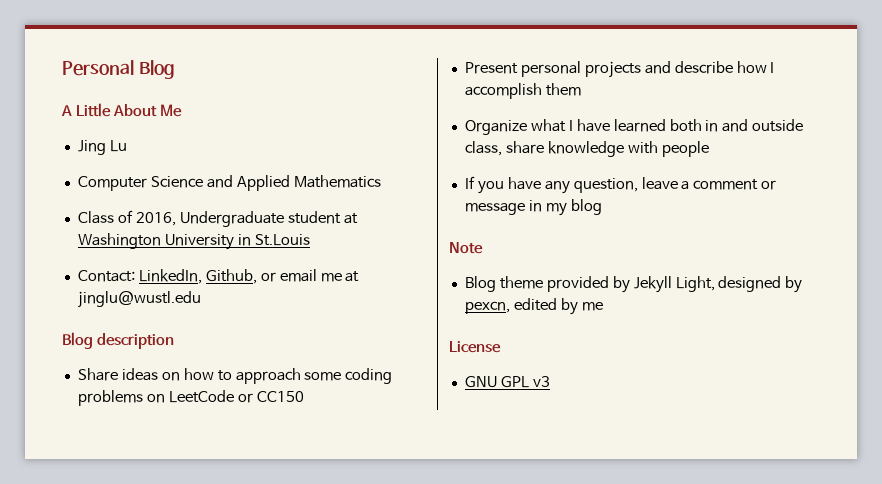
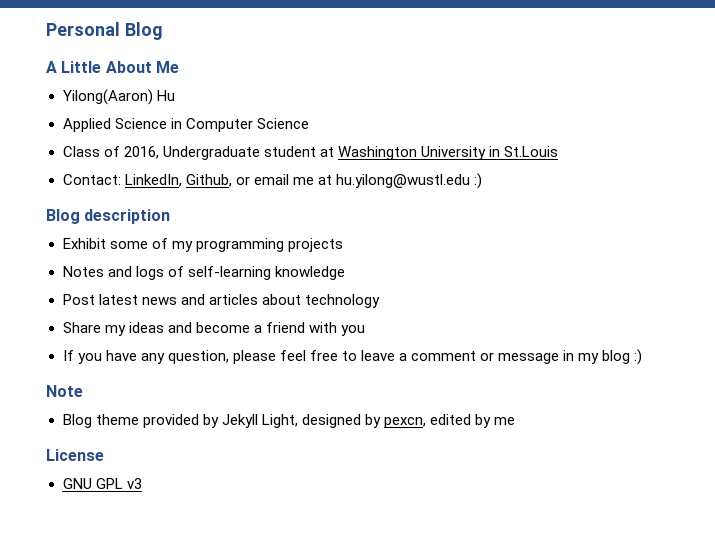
- Jing Lu
- Computer Science and Applied Mathematics
+ Yilong(Aaron) Hu
+ Applied Science in Computer Science
- Contact: LinkedIn, Github, or email me at jinglu@wustl.edu
+ Contact: LinkedIn, Github, or email me at hu.yilong@wustl.edu :)
- Share ideas on how to approach some coding problems on LeetCode or CC150
- Present personal projects and describe how I accomplish them
- Organize what I have learned both in and outside class, share knowledge with people
+ Exhibit some of my programming projects
+ Notes and logs of self-learning knowledge
+ Post latest news and articles about technology
+ Share my ideas and become a friend with you
- If you have any question, leave a comment or message in my blog
+ If you have any question, please feel free to leave a comment or message in my blog :)

